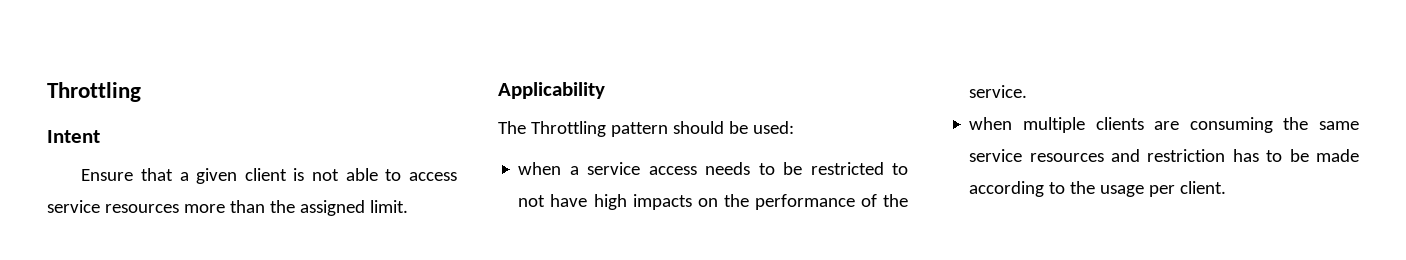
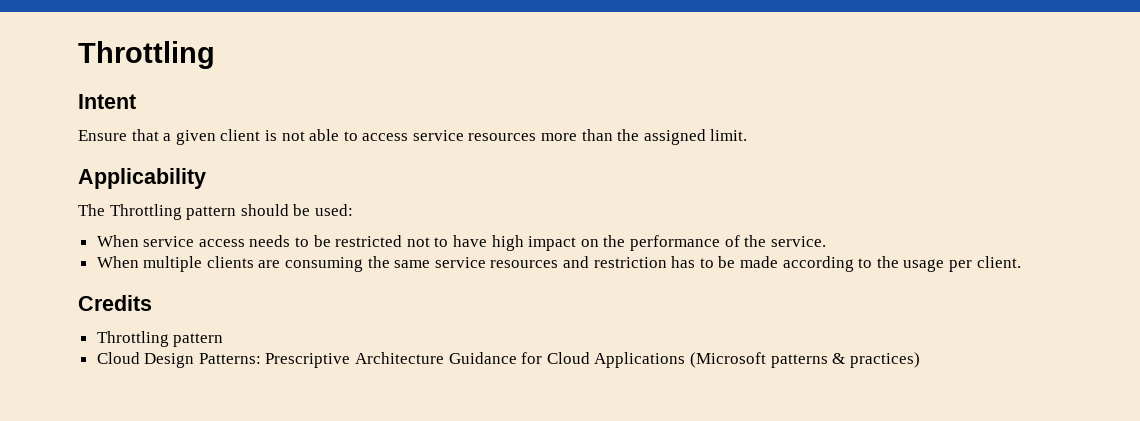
- when a service access needs to be restricted to not have high impacts on the performance of the service.
+ When service access needs to be restricted not to have high impact on the performance of the service.
- when multiple clients are consuming the same service resources and restriction has to be made according to the usage per client.
+ When multiple clients are consuming the same service resources and restriction has to be made according to the usage per client.
+ Credits
+ Throttling pattern
+ Cloud Design Patterns: Prescriptive Architecture Guidance for Cloud Applications (Microsoft patterns & practices)

